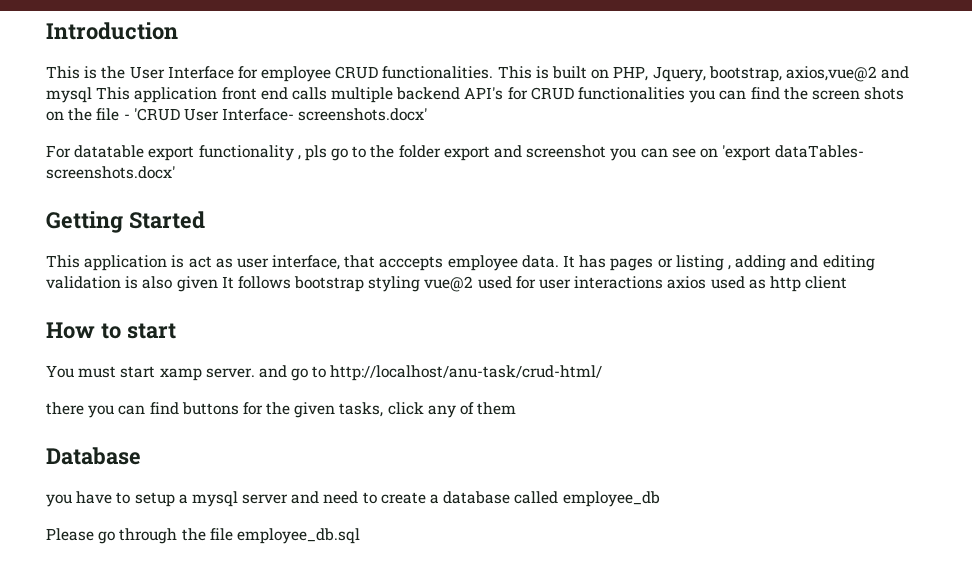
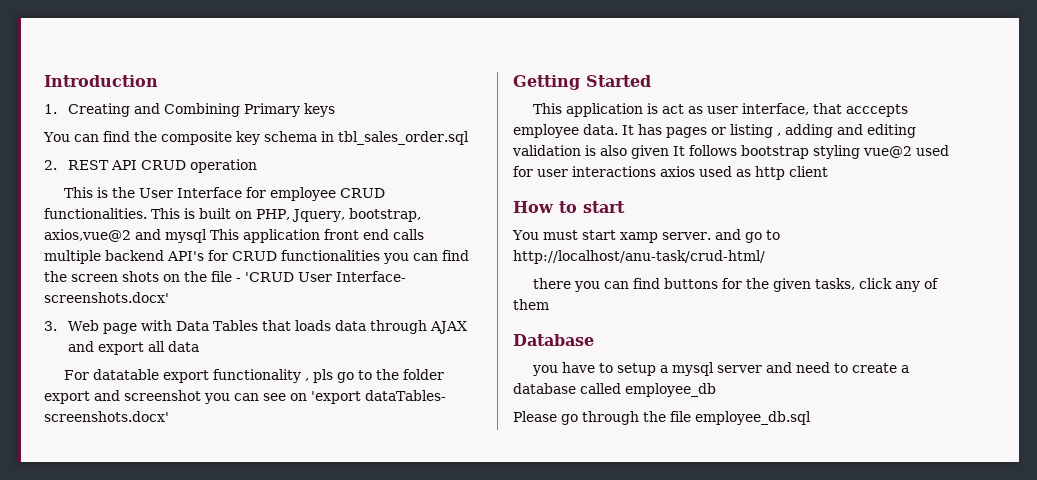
+ 1. Creating and Combining Primary keys
+ You can find the composite key schema in tbl_sales_order.sql
+ 2. REST API CRUD operation
+ 3. Web page with Data Tables that loads data through AJAX and export all data

